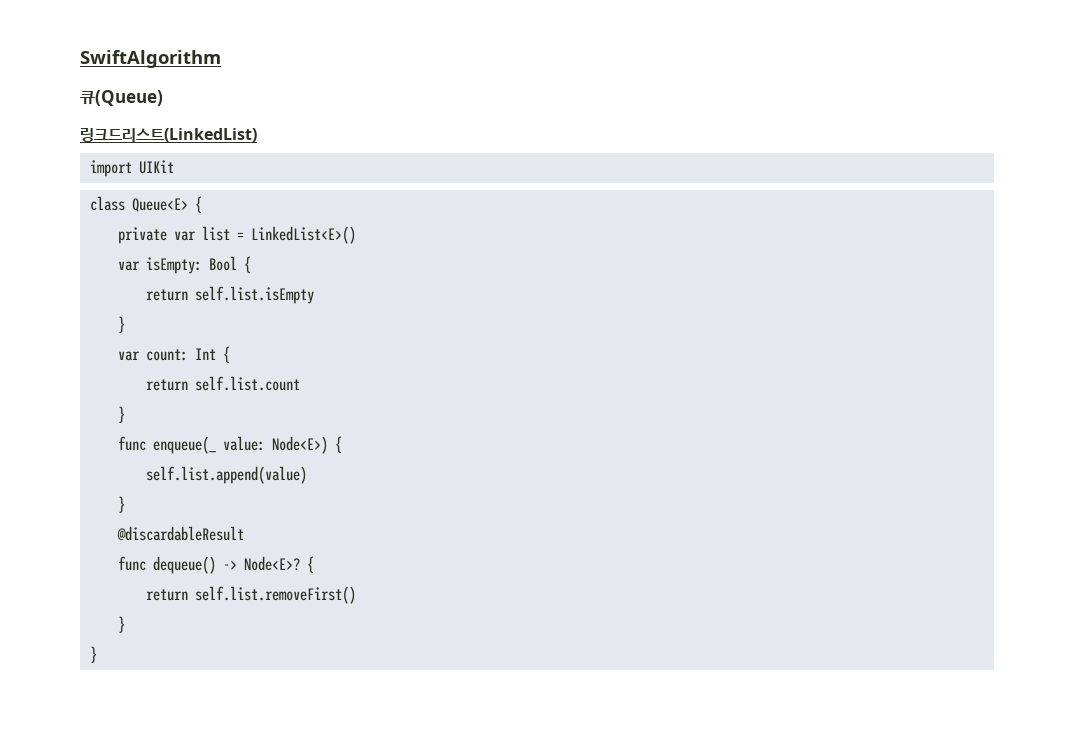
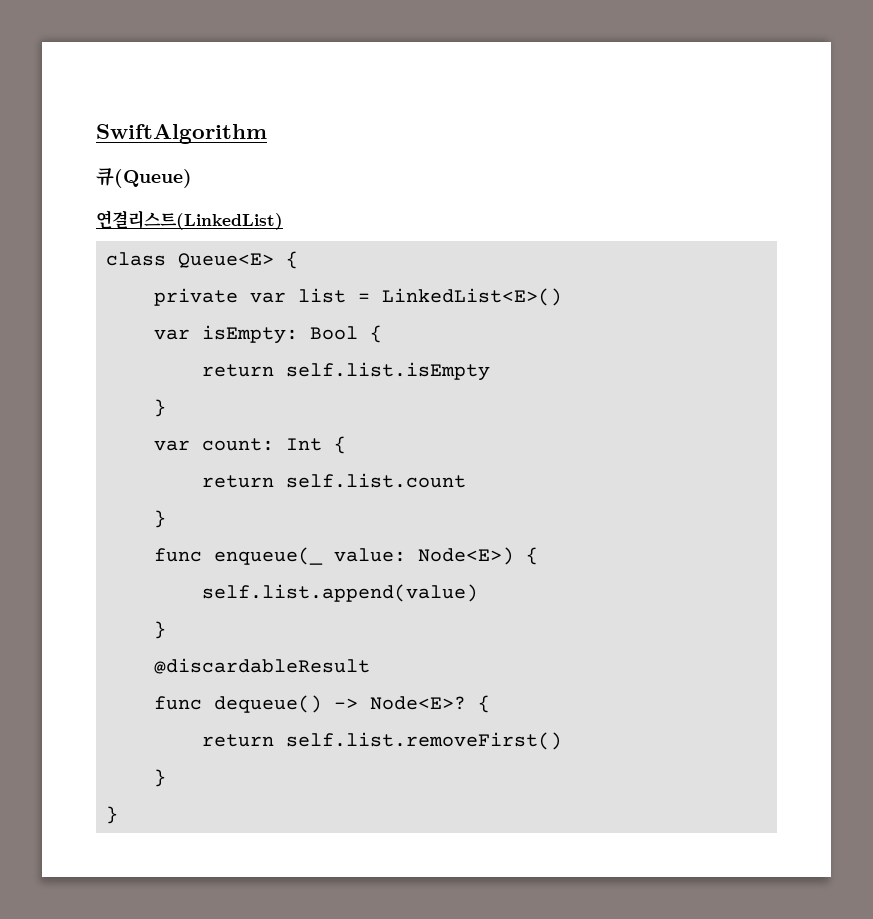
- 링크드리스트(LinkedList)
- import UIKit
+ 연결리스트(LinkedList)

